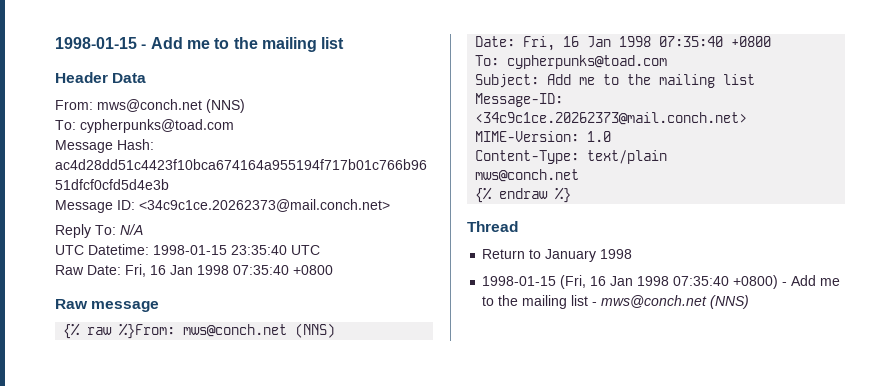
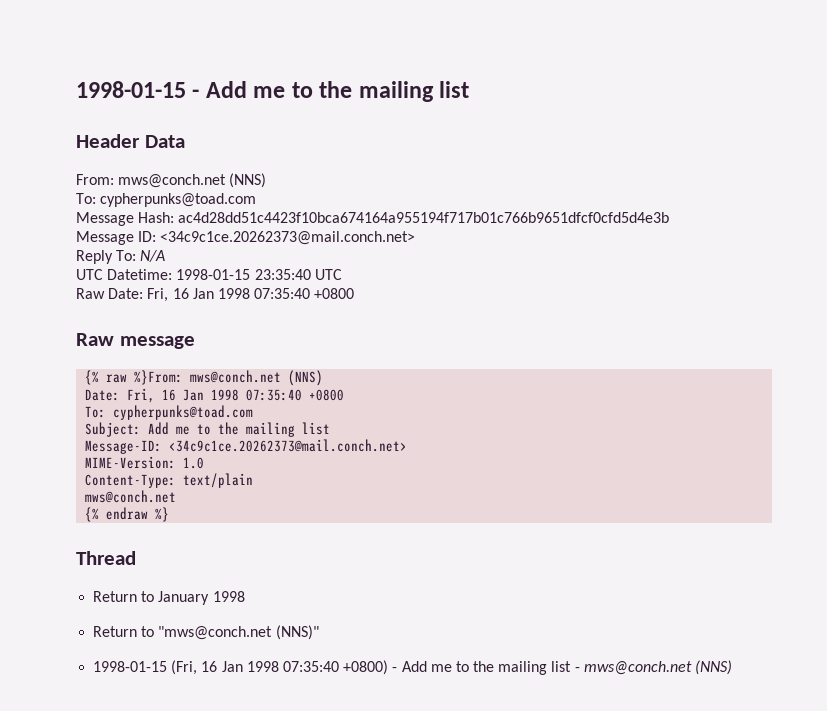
+ Return to "mws@conch.net (NNS)"

